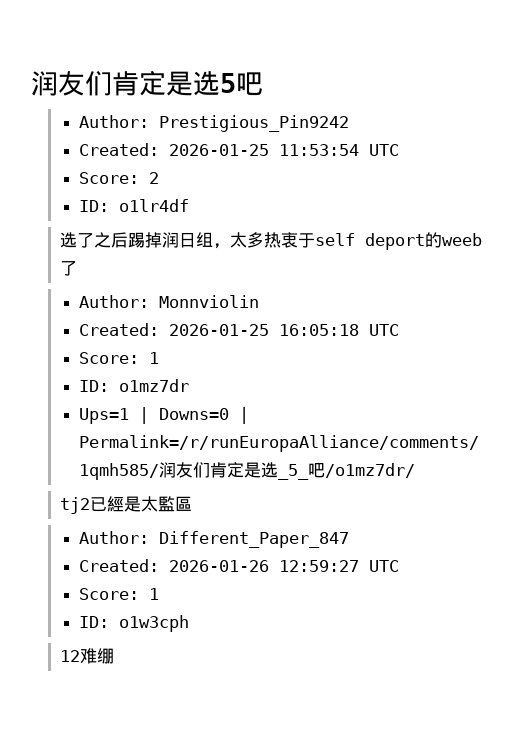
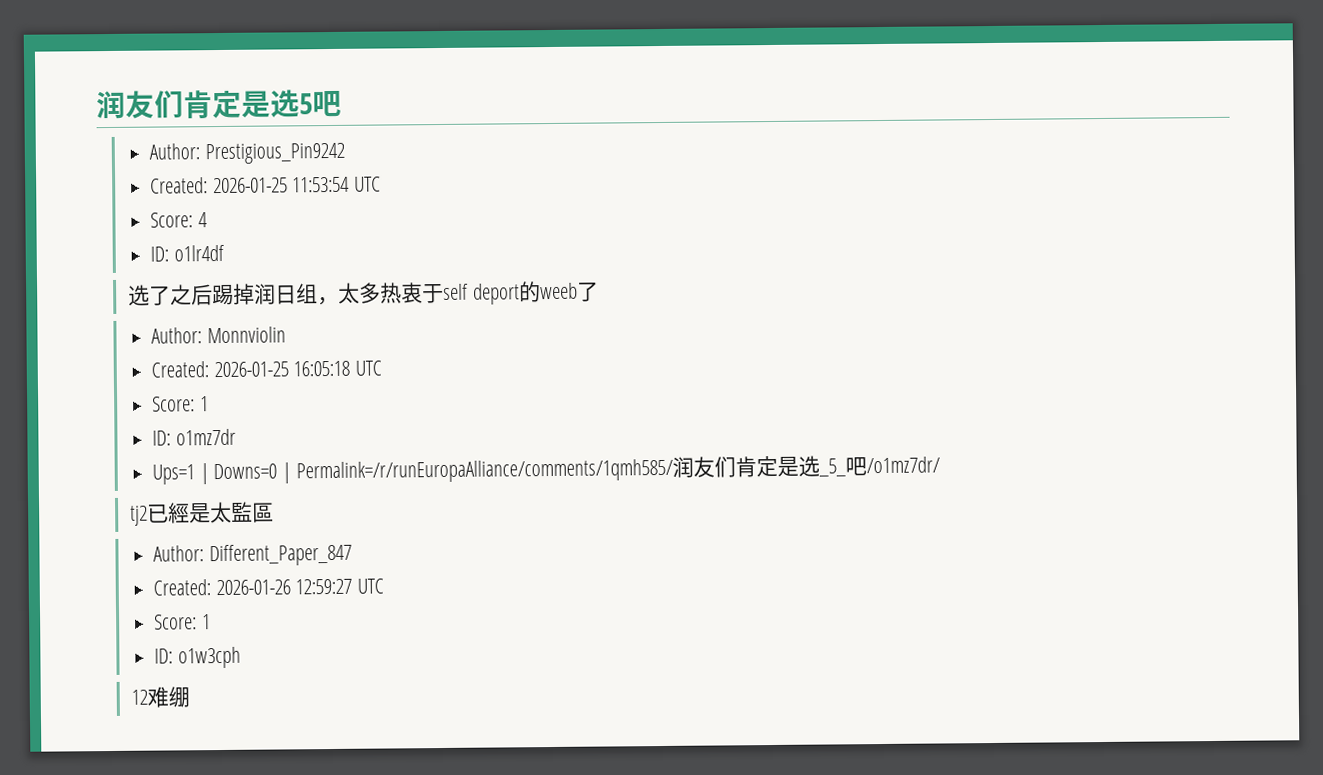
- Score: 2
+ Score: 4

